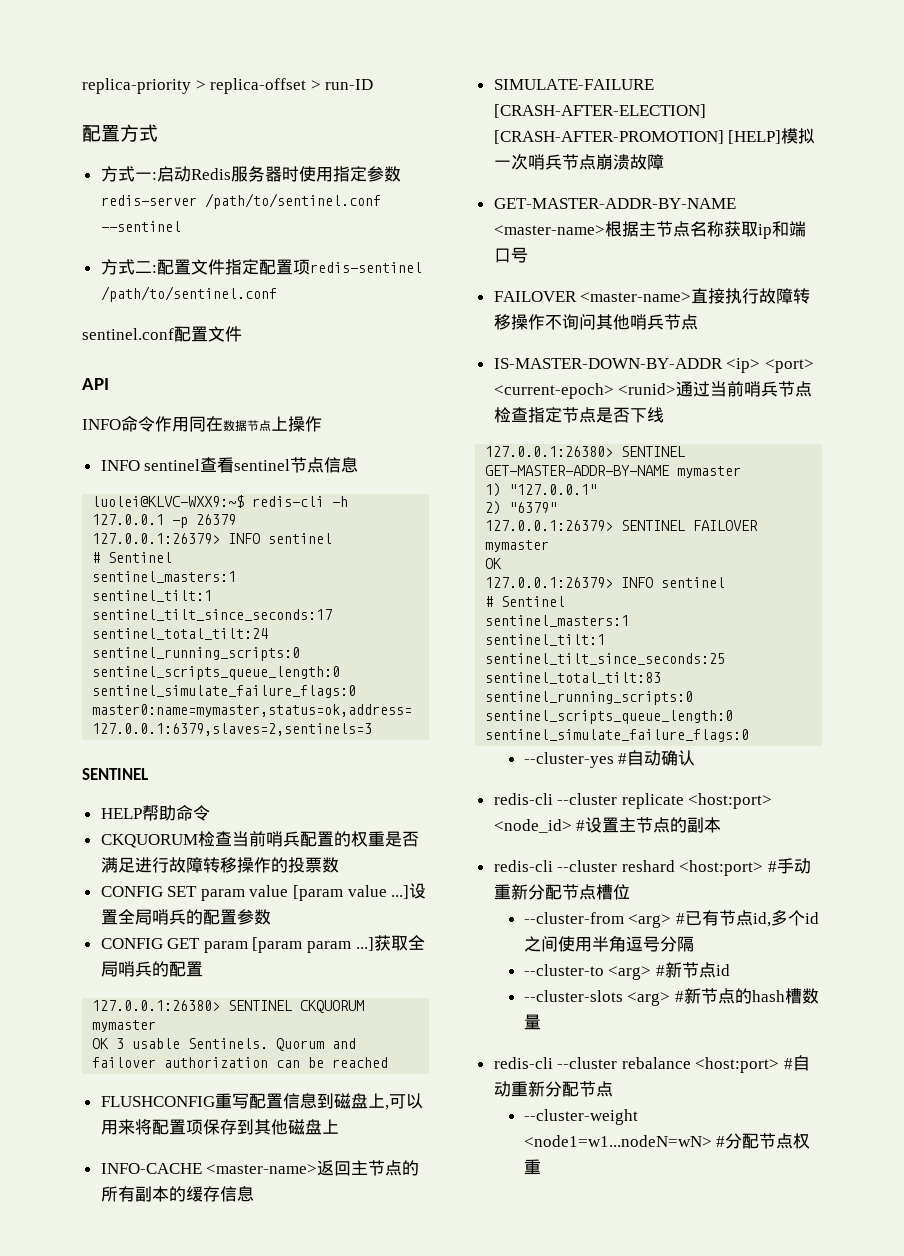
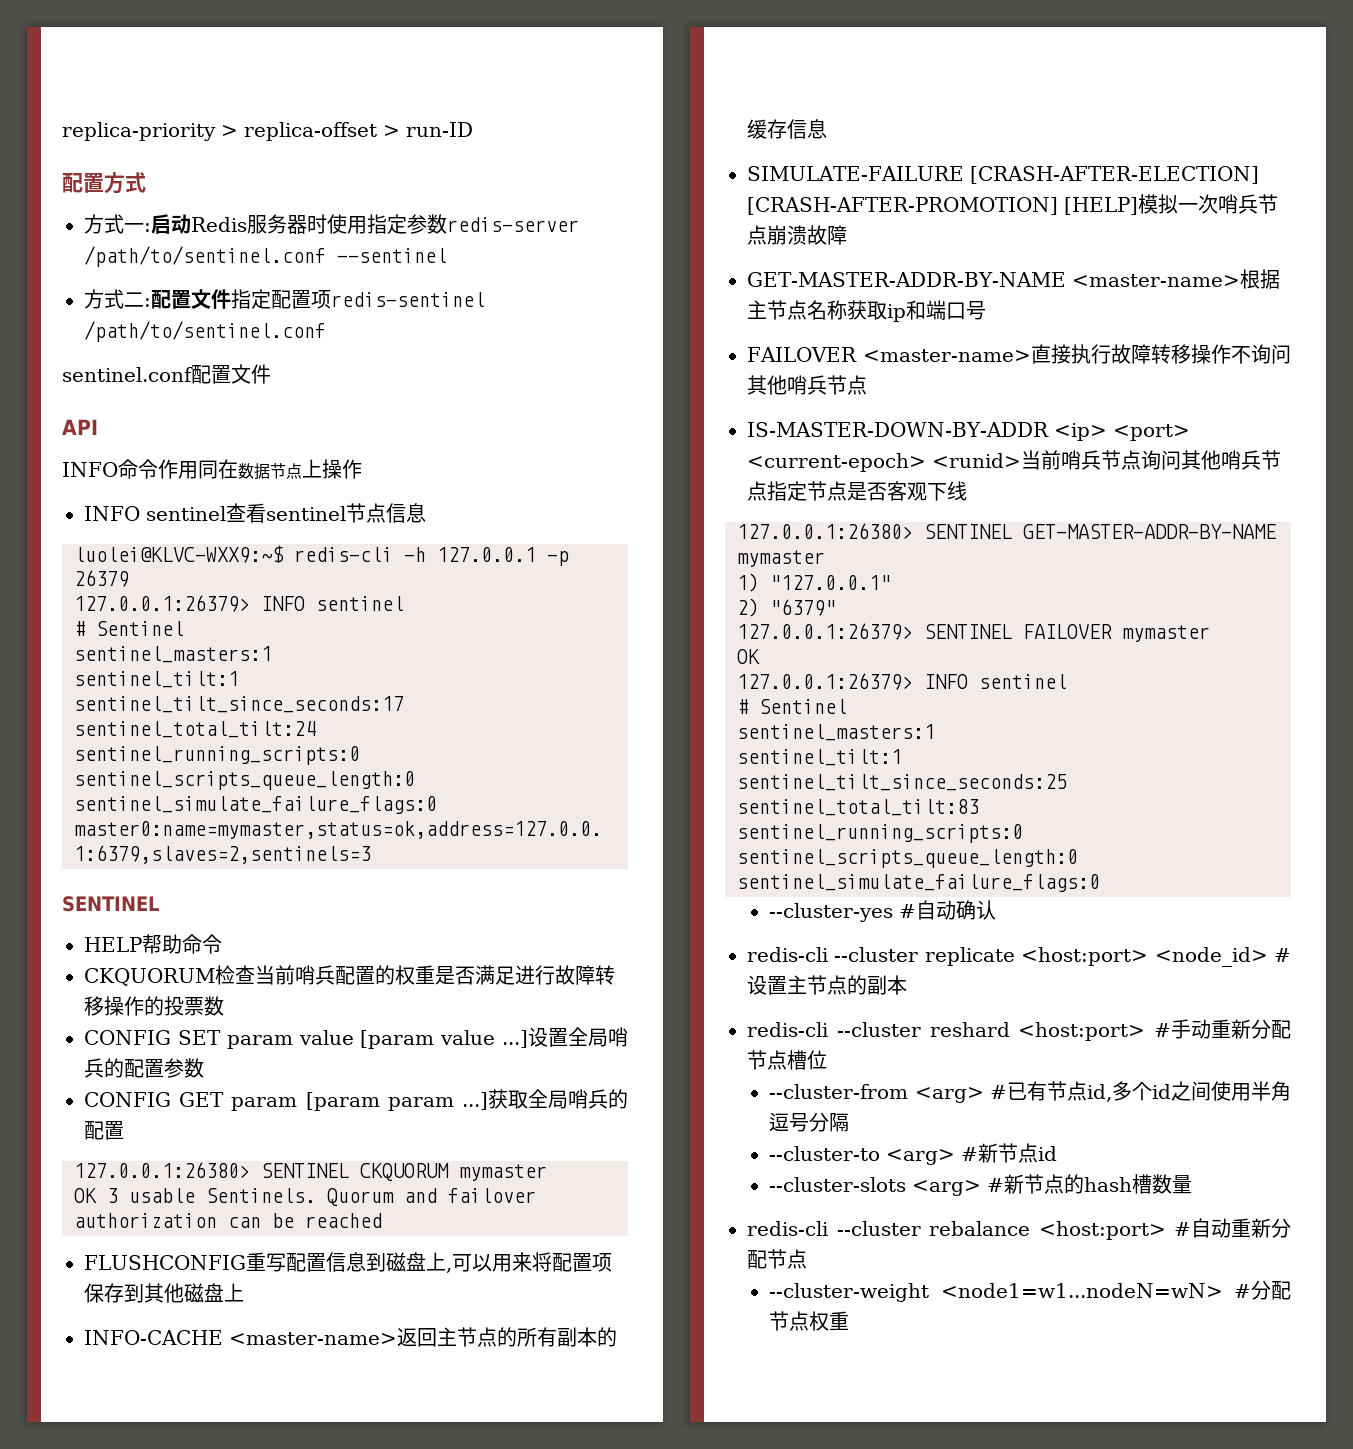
- IS-MASTER-DOWN-BY-ADDR <ip> <port> <current-epoch> <runid>通过当前哨兵节点检查指定节点是否下线
+ IS-MASTER-DOWN-BY-ADDR <ip> <port> <current-epoch> <runid>当前哨兵节点询问其他哨兵节点指定节点是否客观下线

